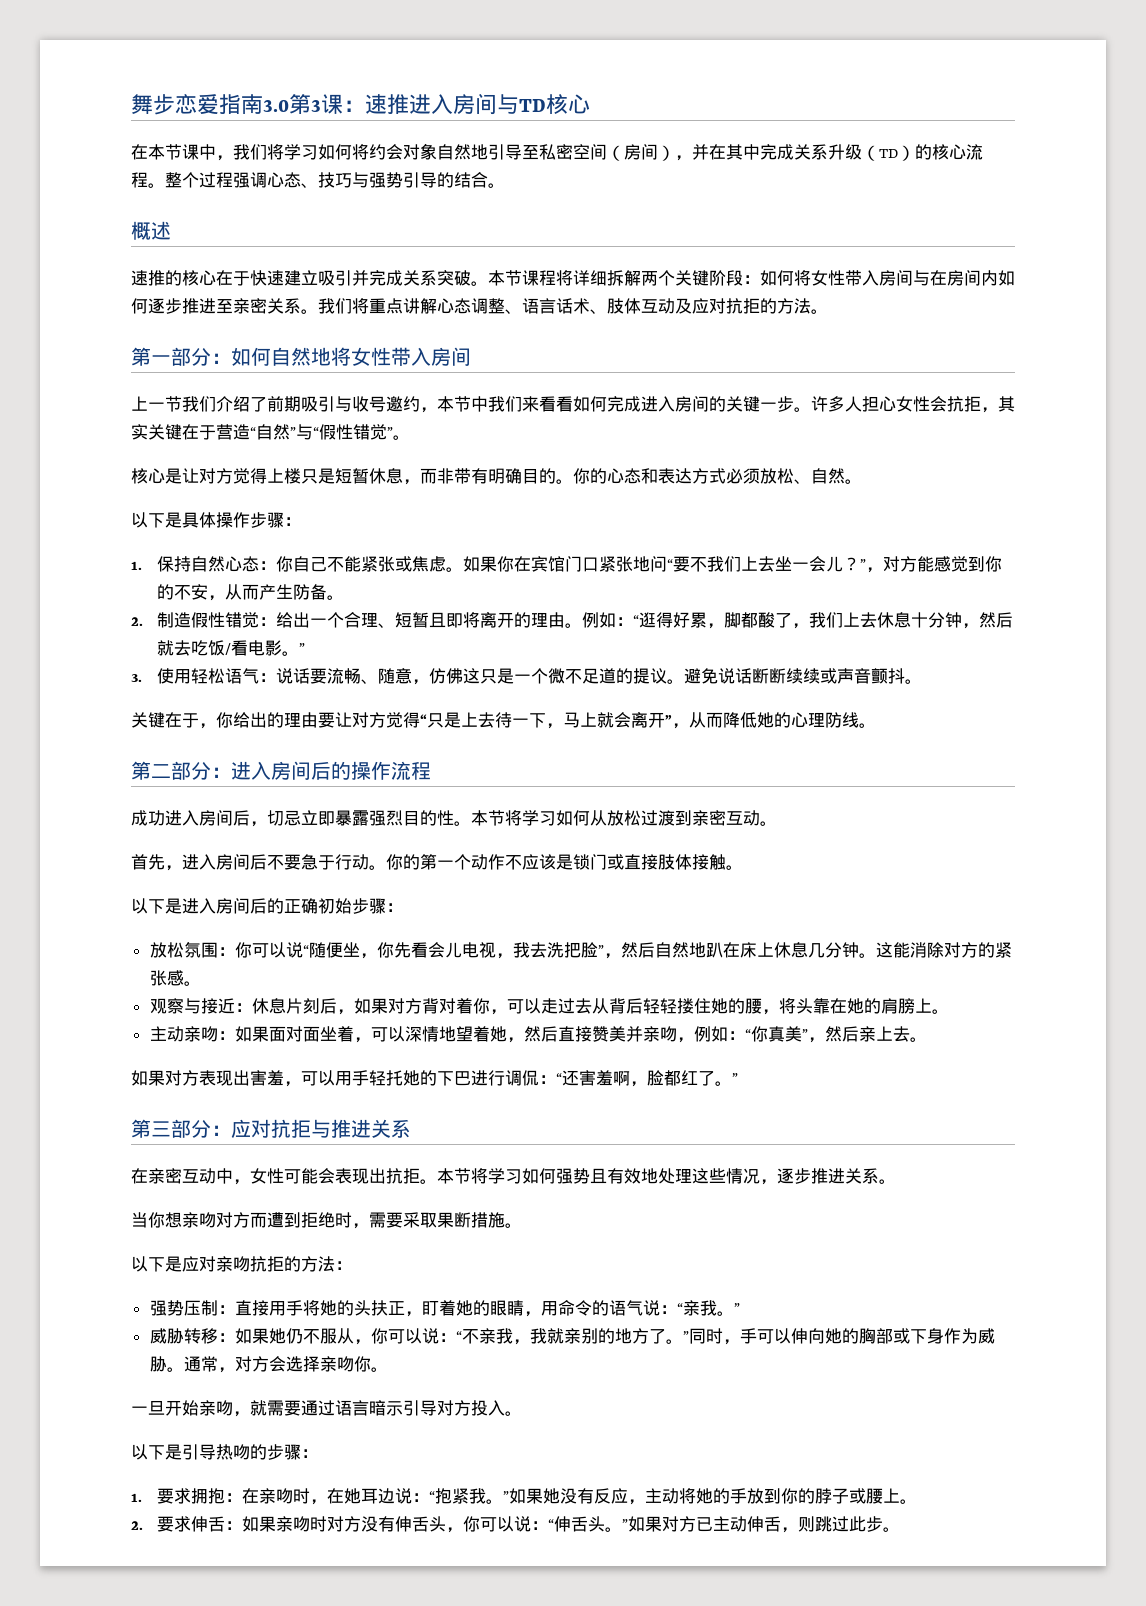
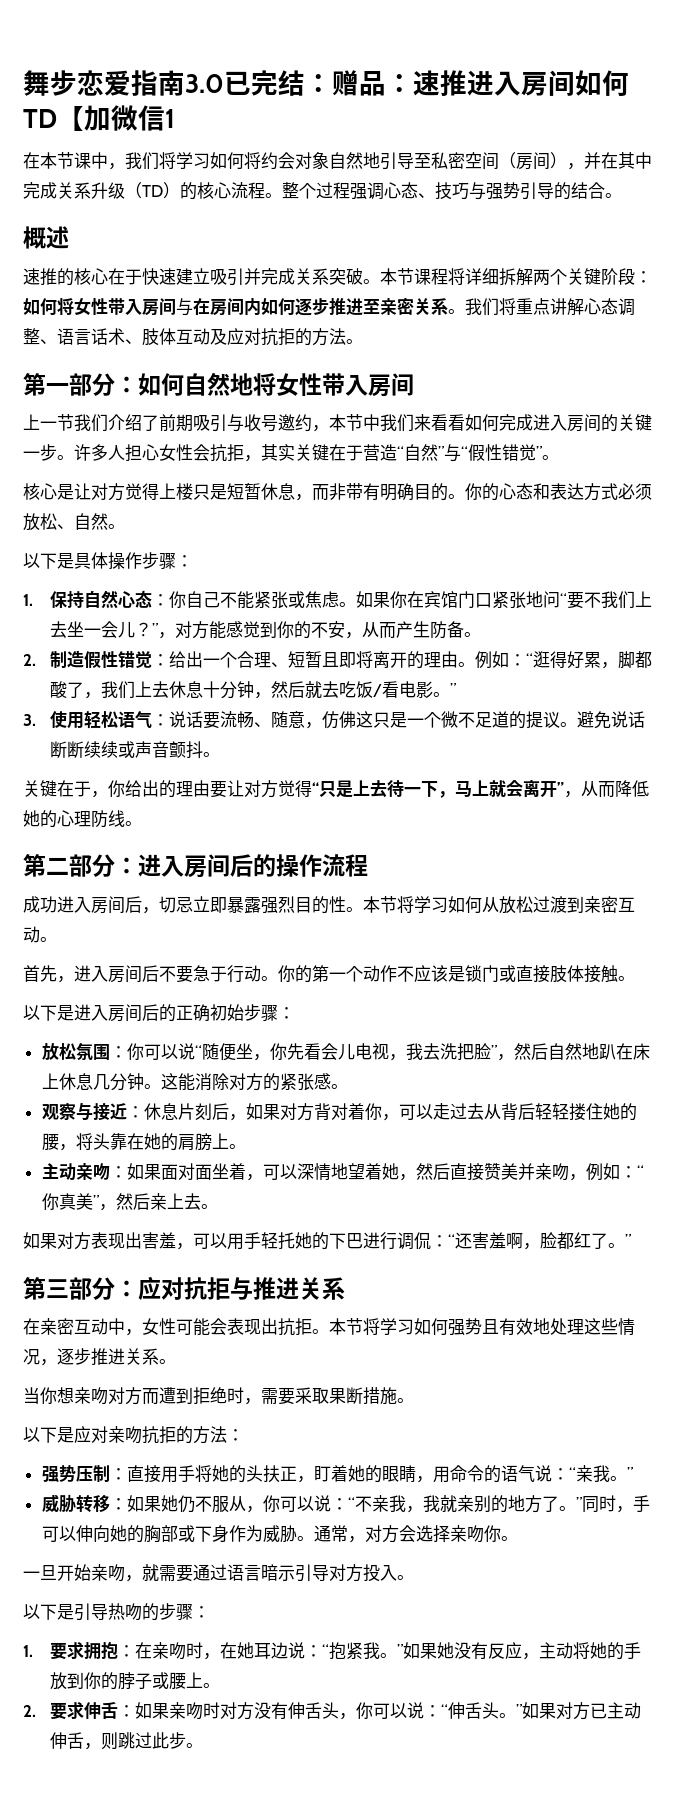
- 舞步恋爱指南3.0第3课：速推进入房间与TD核心
+ 舞步恋爱指南3.0已完结：赠品：速推进入房间如何TD【加微信1

